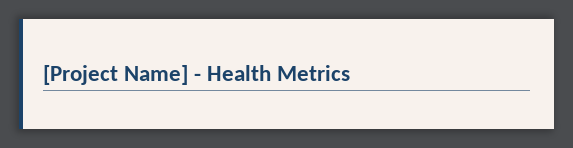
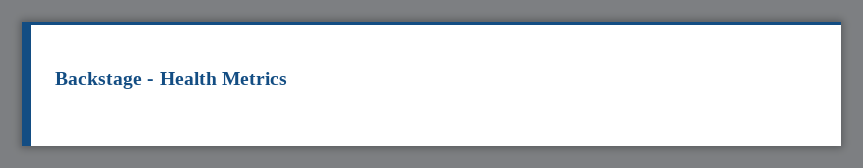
- [Project Name] - Health Metrics
+ Backstage - Health Metrics

